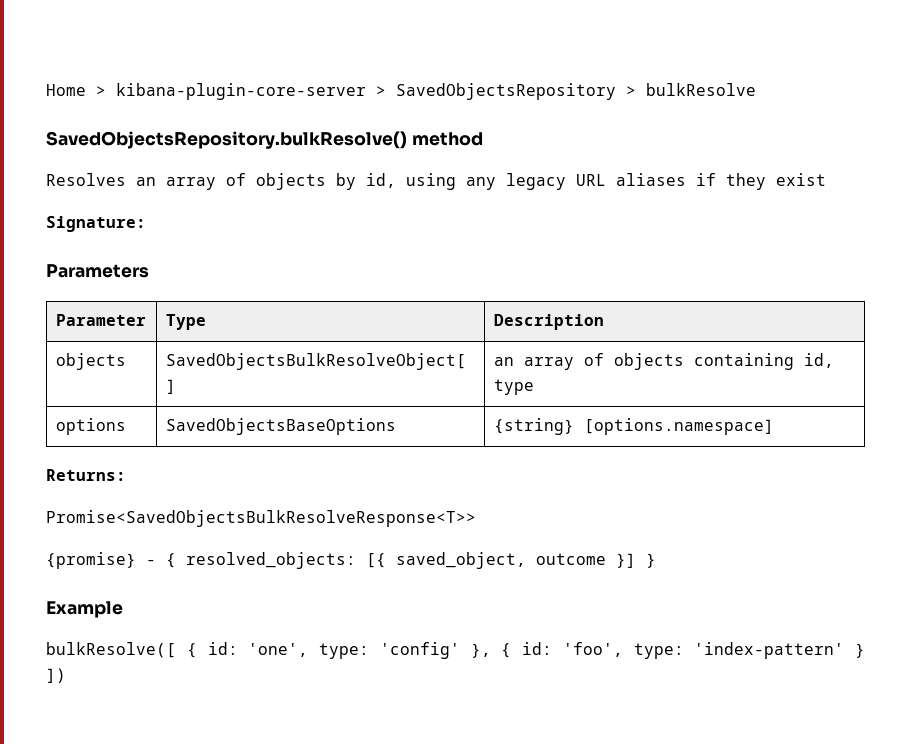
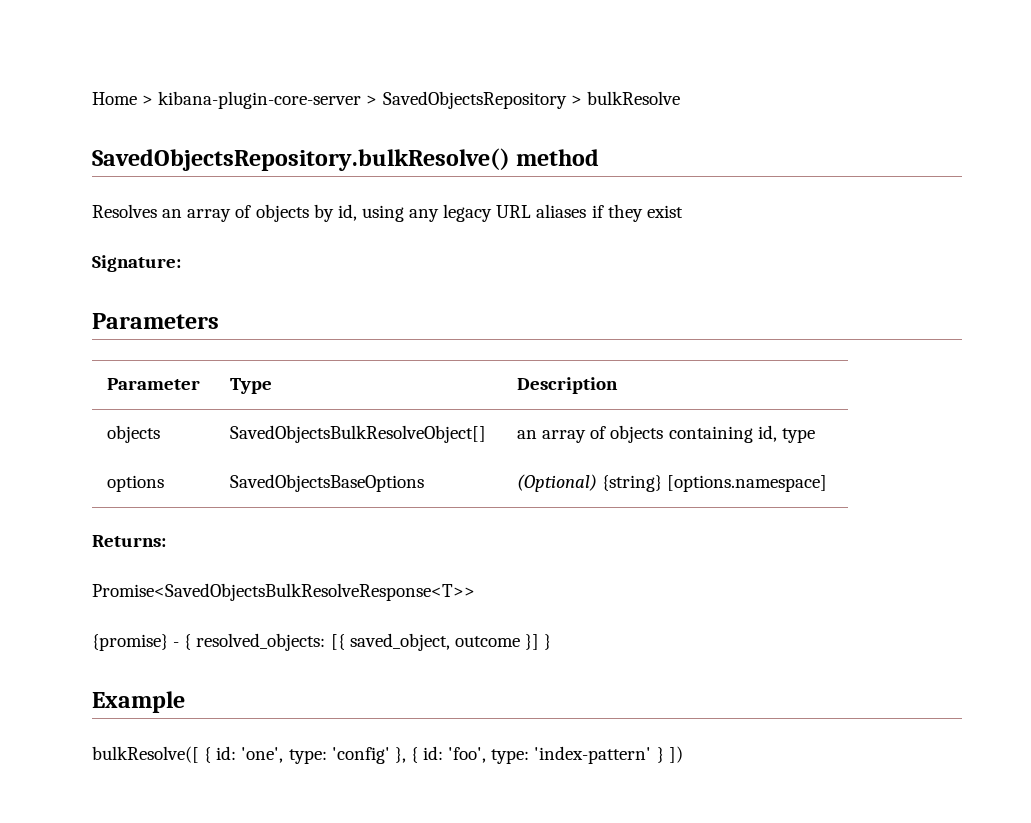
- options | SavedObjectsBaseOptions | {string} [options.namespace]
+ options | SavedObjectsBaseOptions | (Optional) {string} [options.namespace]

